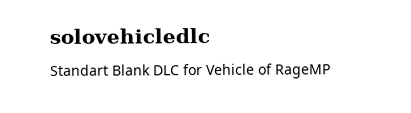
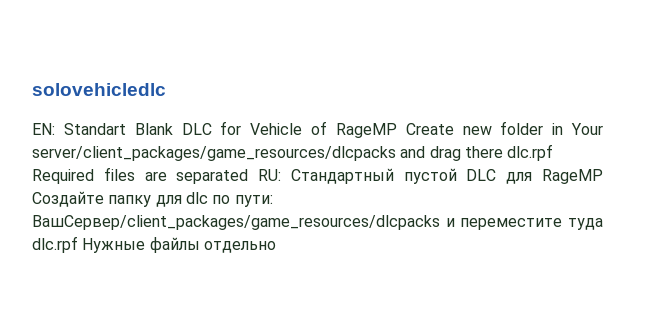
- Standart Blank DLC for Vehicle of RageMP
+ EN: Standart Blank DLC for Vehicle of RageMP Create new folder in Your server/client_packages/game_resources/dlcpacks and drag there dlc.rpf Required files are separated RU: Стандартный пустой DLC для RageMP Создайте папку для dlc по пути: ВашСервер/client_packages/game_resources/dlcpacks и переместите туда dlc.rpf Нужные файлы отдельно

